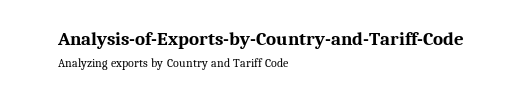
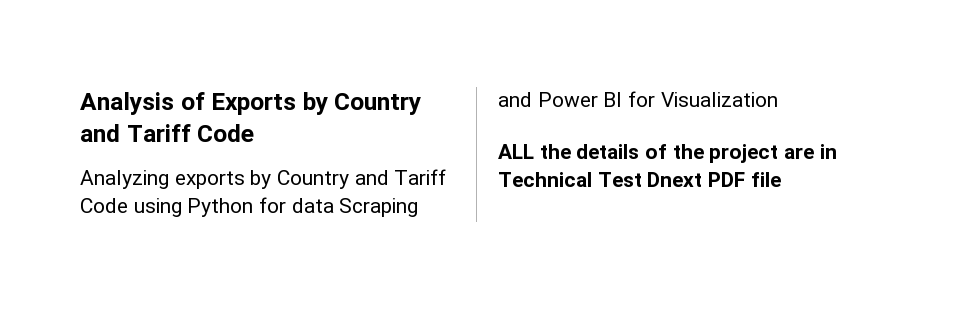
- Analysis-of-Exports-by-Country-and-Tariff-Code
+ Analysis of Exports by Country and Tariff Code
- Analyzing exports by Country and Tariff Code
+ Analyzing exports by Country and Tariff Code using Python for data Scraping and Power BI for Visualization
+ ALL the details of the project are in Technical Test Dnext PDF file

